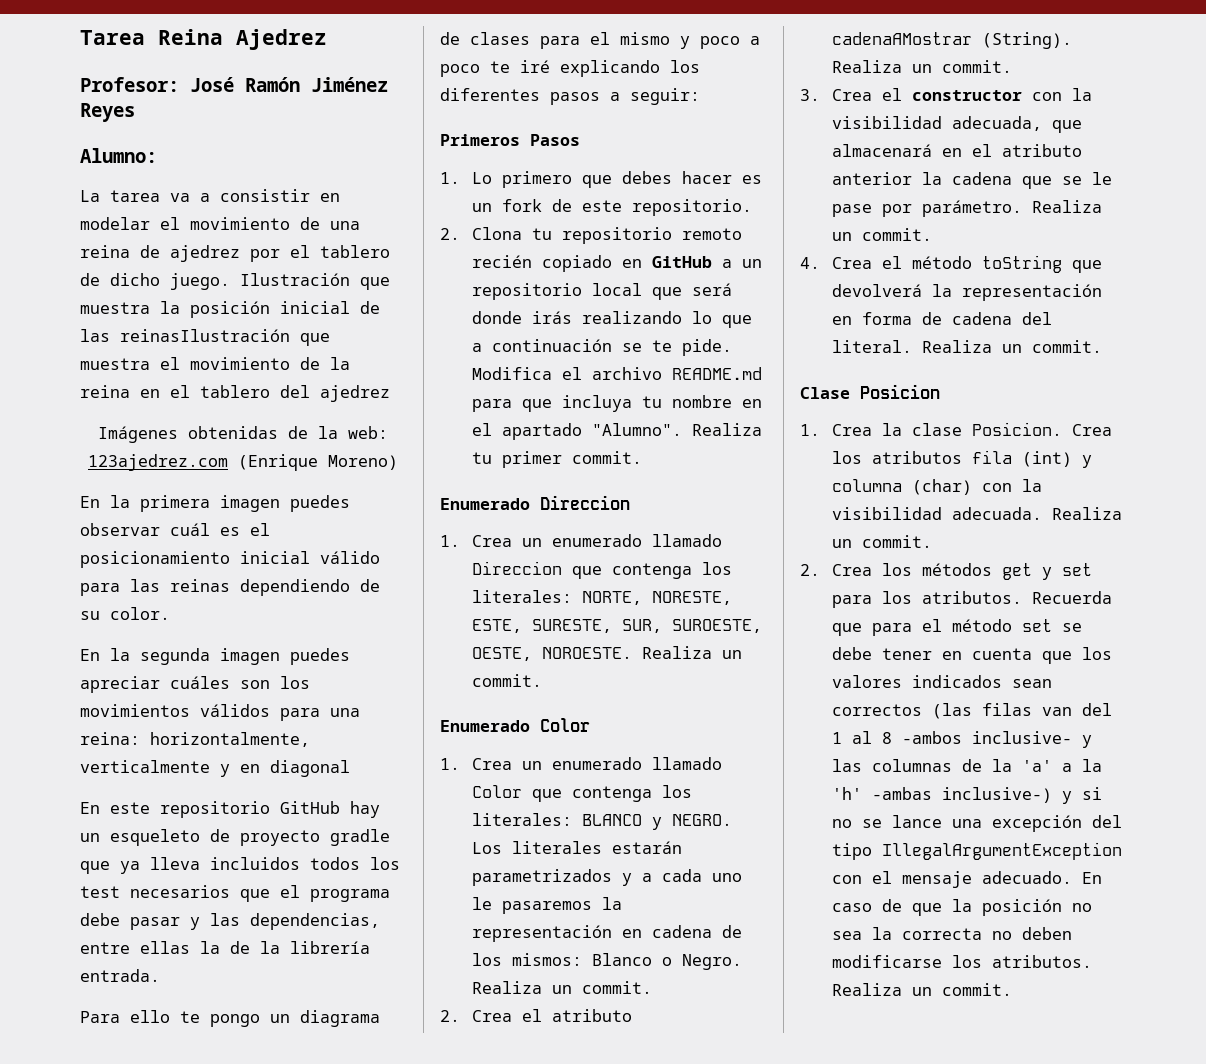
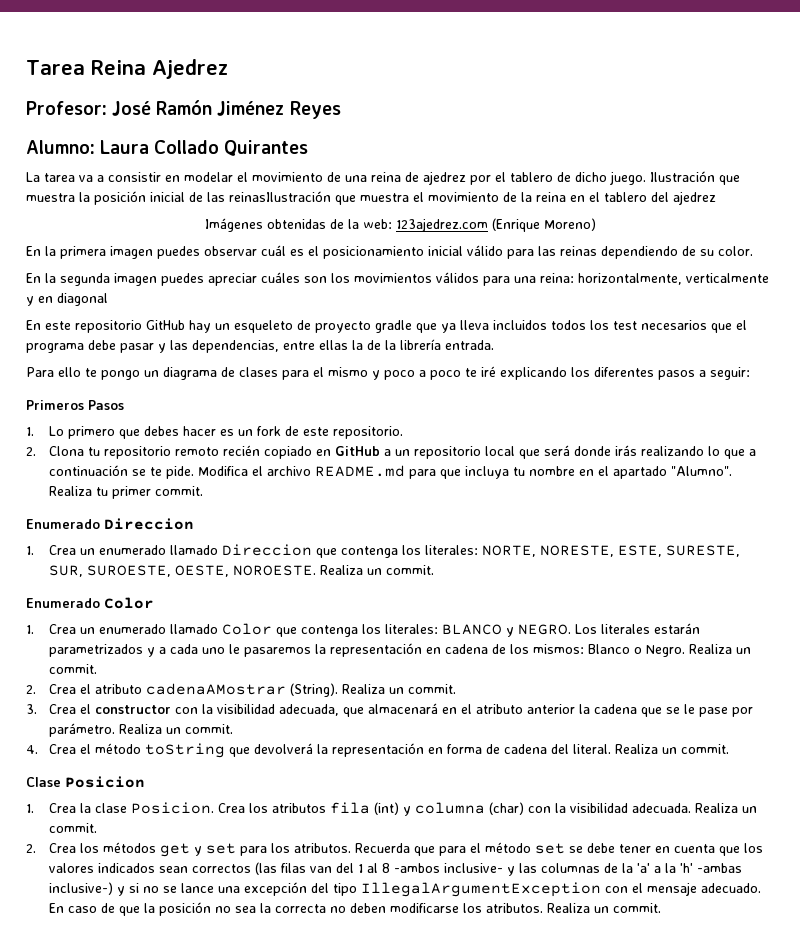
- Alumno:
+ Alumno: Laura Collado Quirantes

